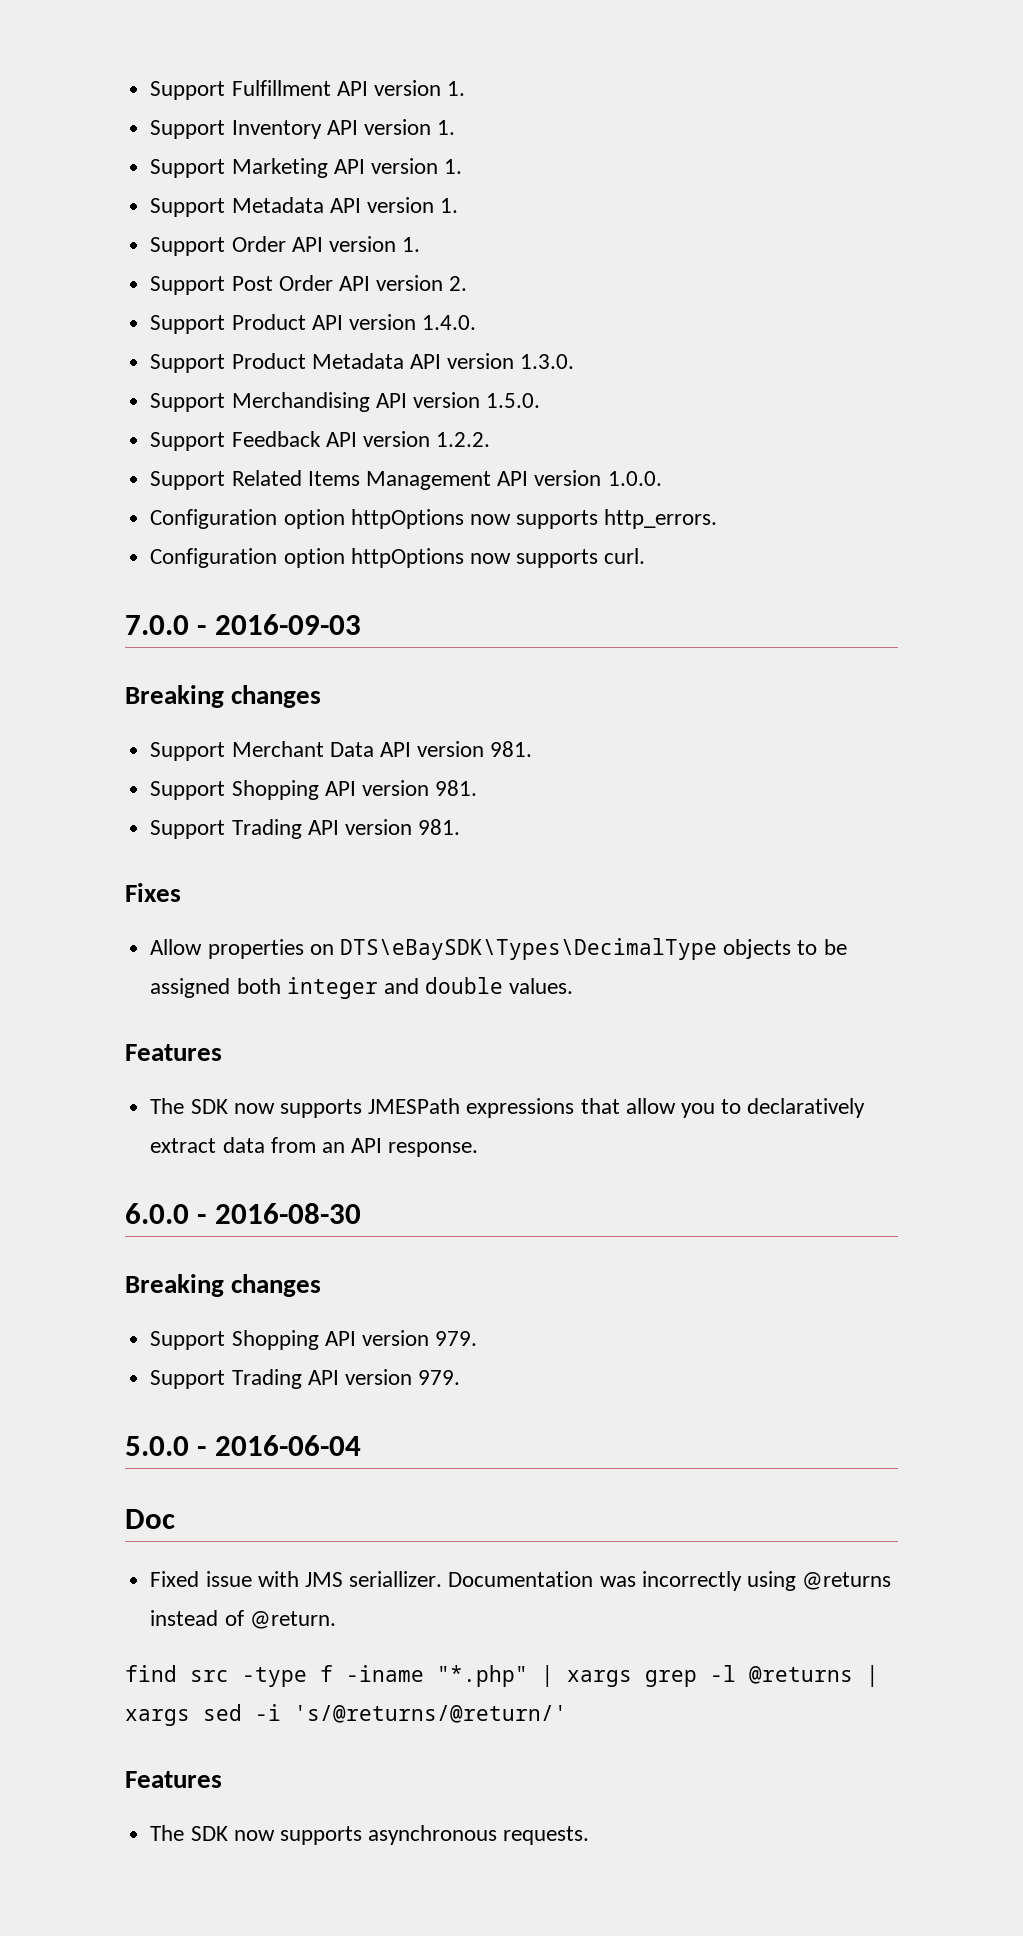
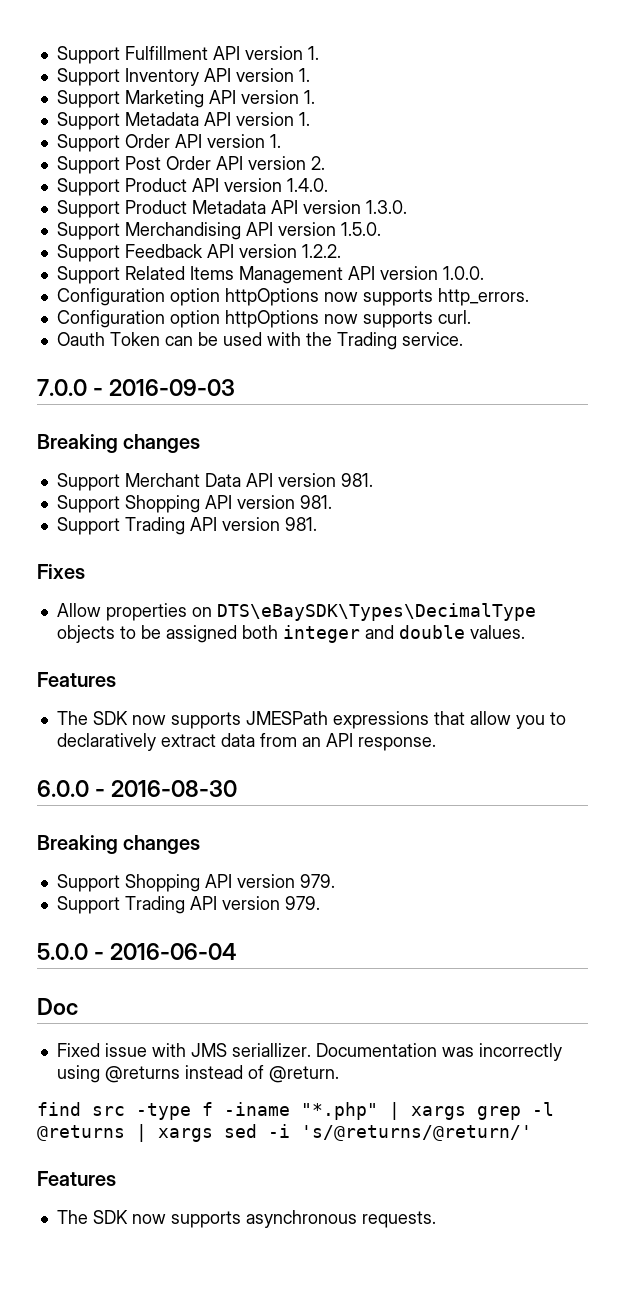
+ Oauth Token can be used with the Trading service.

